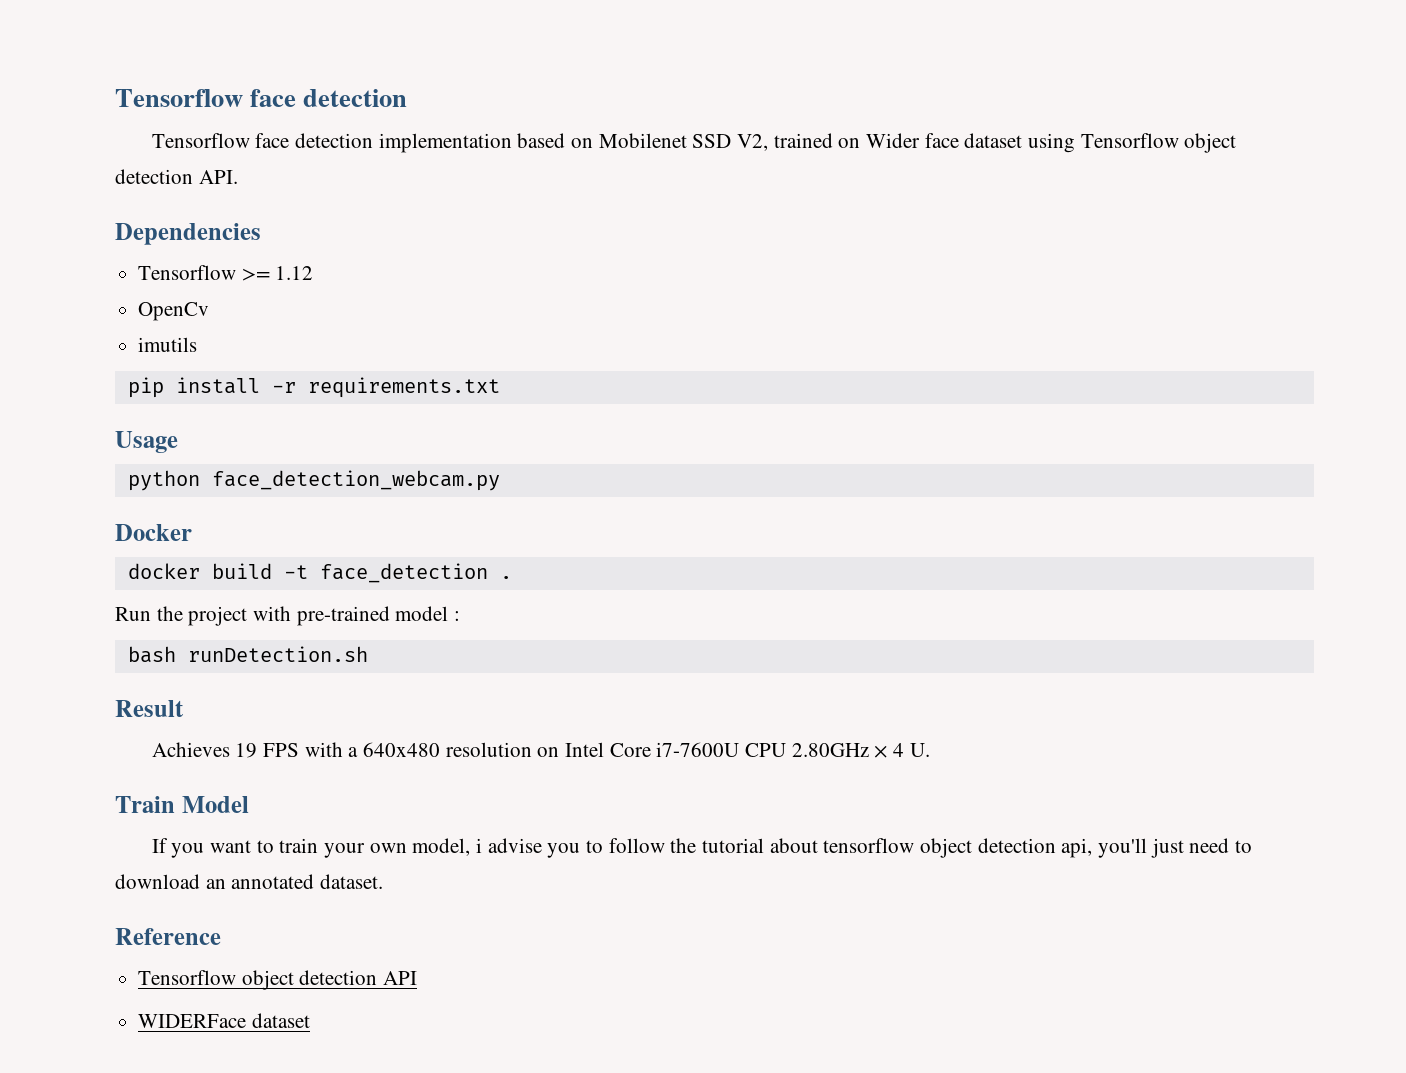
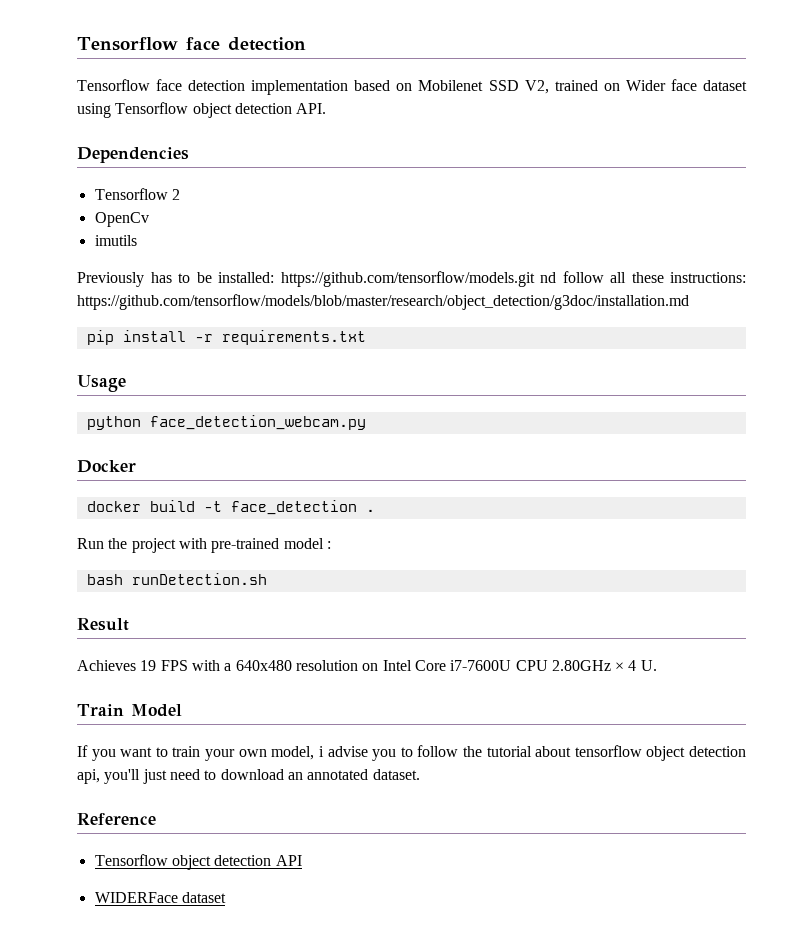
- Tensorflow >= 1.12
+ Tensorflow 2
+ Previously has to be installed: https://github.com/tensorflow/models.git nd follow all these instructions: https://github.com/tensorflow/models/blob/master/research/object_detection/g3doc/installation.md

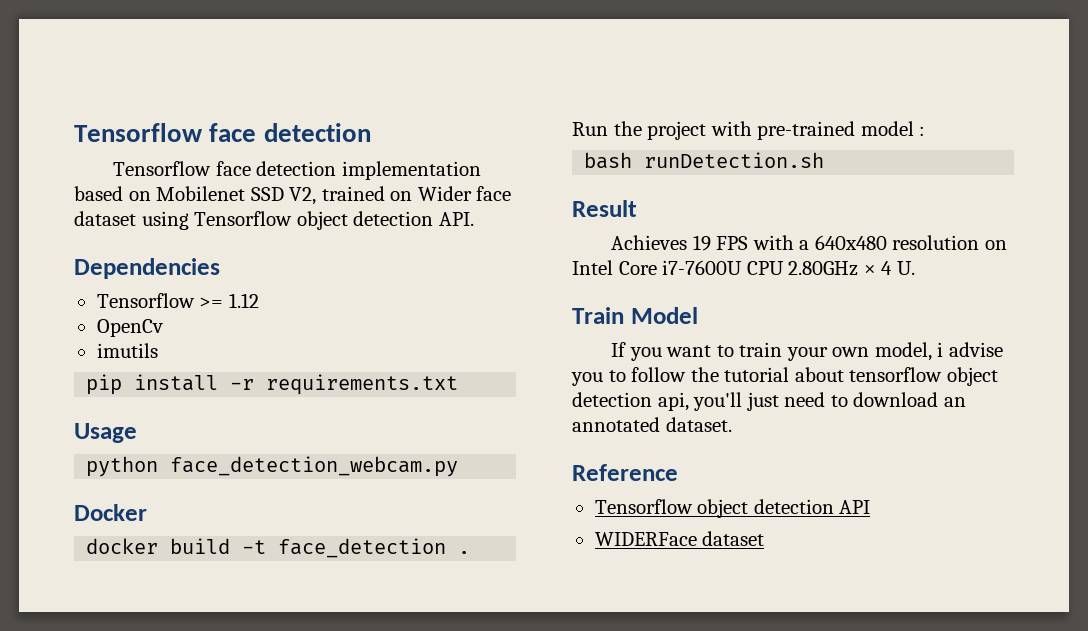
- Tensorflow 2
+ Tensorflow >= 1.12
- Previously has to be installed: https://github.com/tensorflow/models.git nd follow all these instructions: https://github.com/tensorflow/models/blob/master/research/object_detection/g3doc/installation.md

